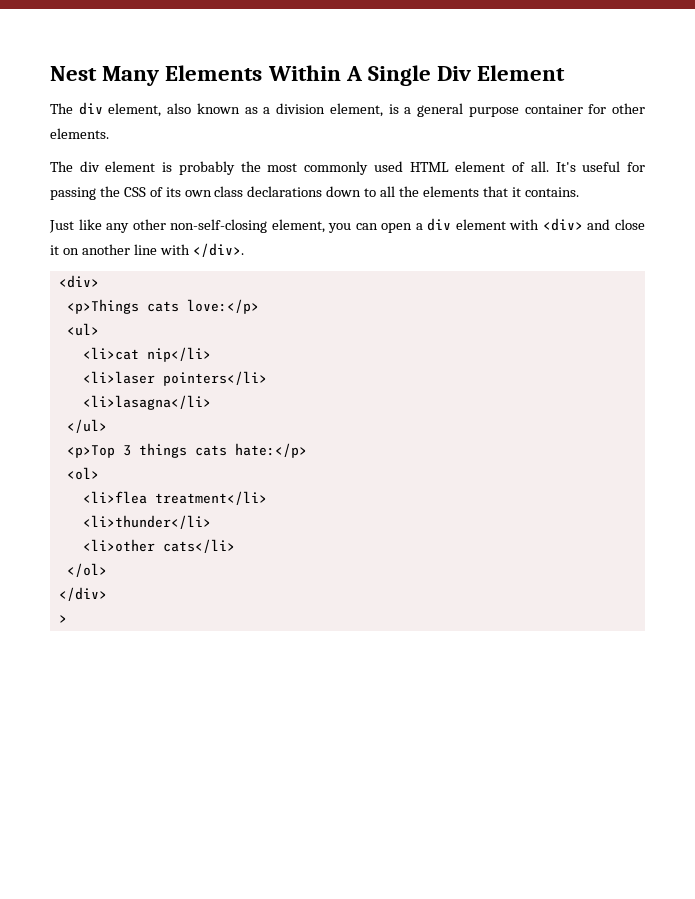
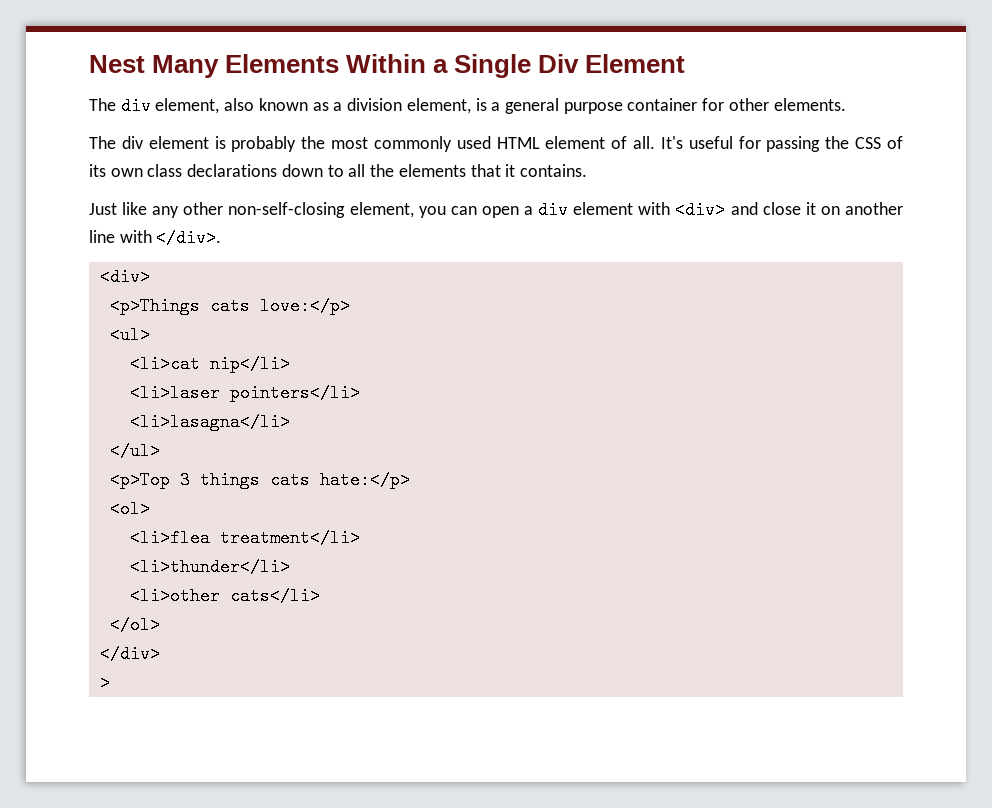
- Nest Many Elements Within A Single Div Element
+ Nest Many Elements Within a Single Div Element

